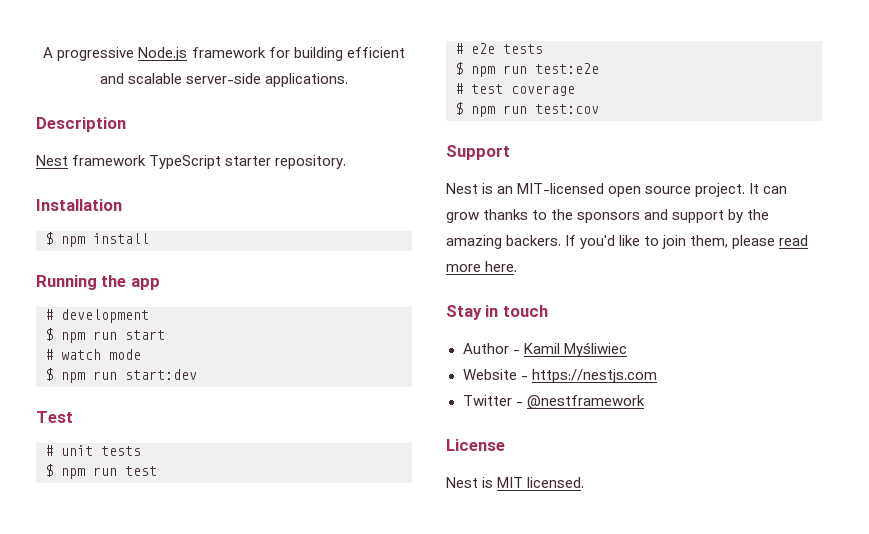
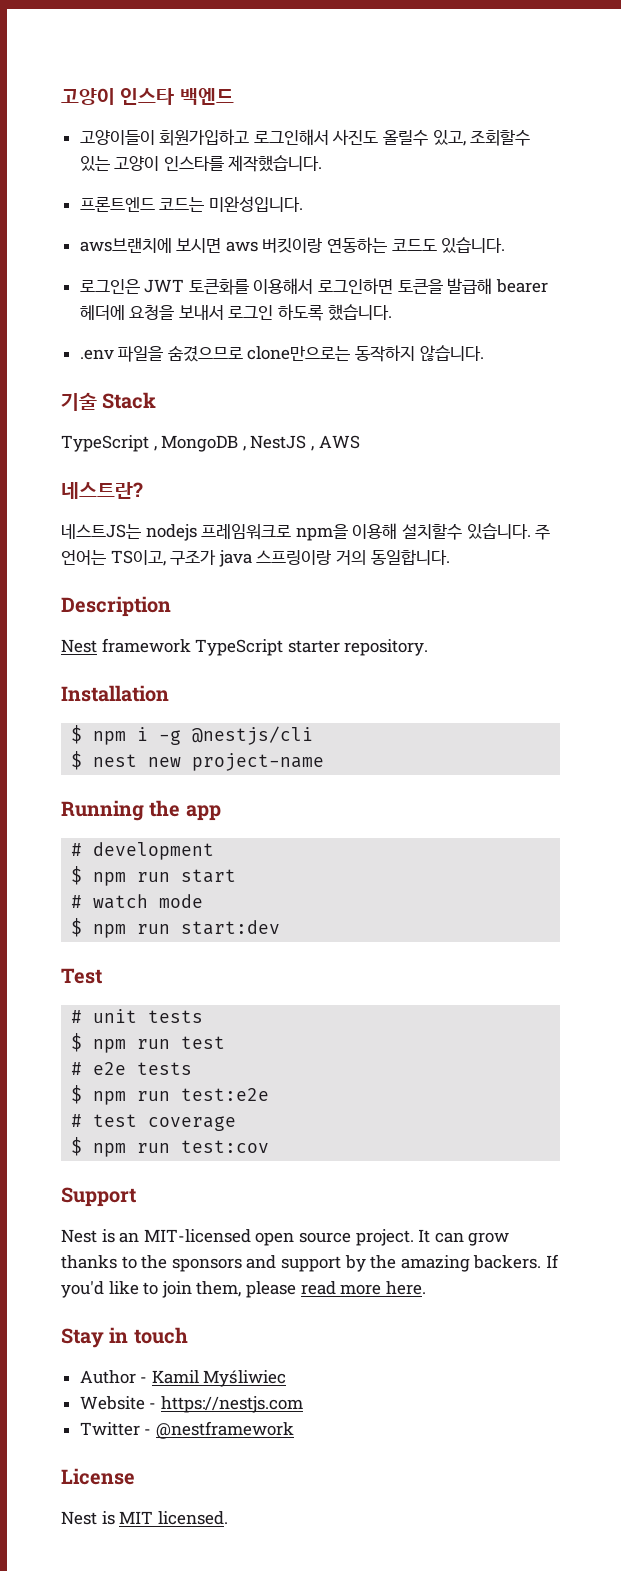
- A progressive Node.js framework for building efficient and scalable server-side applications.
+ 고양이 인스타 백엔드
+ 고양이들이 회원가입하고 로그인해서 사진도 올릴수 있고, 조회할수 있는 고양이 인스타를 제작했습니다.
+ 프론트엔드 코드는 미완성입니다.
+ aws브랜치에 보시면 aws 버킷이랑 연동하는 코드도 있습니다.
+ 로그인은 JWT 토큰화를 이용해서 로그인하면 토큰을 발급해 bearer 헤더에 요청을 보내서 로그인 하도록 했습니다.
+ .env 파일을 숨겼으므로 clone만으로는 동작하지 않습니다.
+ 기술 Stack
+ TypeScript , MongoDB , NestJS , AWS
+ 네스트란?
+ 네스트JS는 nodejs 프레임워크로 npm을 이용해 설치할수 있습니다. 주 언어는 TS이고, 구조가 java 스프링이랑 거의 동일합니다.
- $ npm install
+ $ npm i -g @nestjs/cli
+ $ nest new project-name

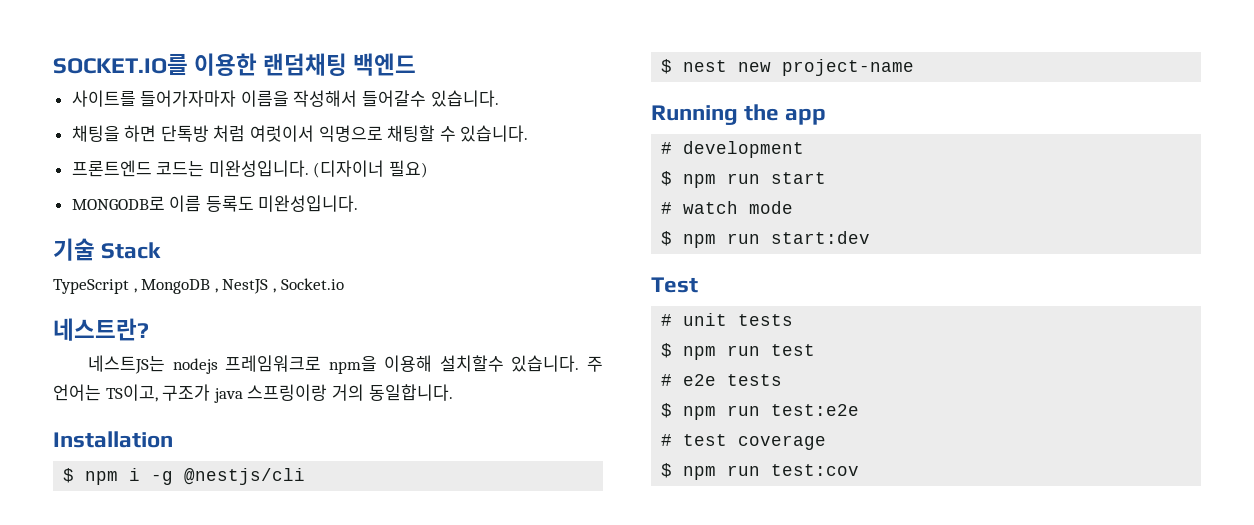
- 고양이 인스타 백엔드
- 고양이들이 회원가입하고 로그인해서 사진도 올릴수 있고, 조회할수 있는 고양이 인스타를 제작했습니다.
- 프론트엔드 코드는 미완성입니다.
- aws브랜치에 보시면 aws 버킷이랑 연동하는 코드도 있습니다.
- 로그인은 JWT 토큰화를 이용해서 로그인하면 토큰을 발급해 bearer 헤더에 요청을 보내서 로그인 하도록 했습니다.
- .env 파일을 숨겼으므로 clone만으로는 동작하지 않습니다.
+ SOCKET.IO를 이용한 랜덤채팅 백엔드
+ 사이트를 들어가자마자 이름을 작성해서 들어갈수 있습니다.
+ 채팅을 하면 단톡방 처럼 여럿이서 익명으로 채팅할 수 있습니다.
+ 프론트엔드 코드는 미완성입니다. (디자이너 필요)
+ MONGODB로 이름 등록도 미완성입니다.
- TypeScript , MongoDB , NestJS , AWS
+ TypeScript , MongoDB , NestJS , Socket.io
- Description
- Nest framework TypeScript starter repository.
- Support
- Nest is an MIT-licensed open source project. It can grow thanks to the sponsors and support by the amazing backers. If you'd like to join them, please read more here.
- Stay in touch
- Author - Kamil Myśliwiec
- Website - https://nestjs.com
- Twitter - @nestframework
- License
- Nest is MIT licensed.

